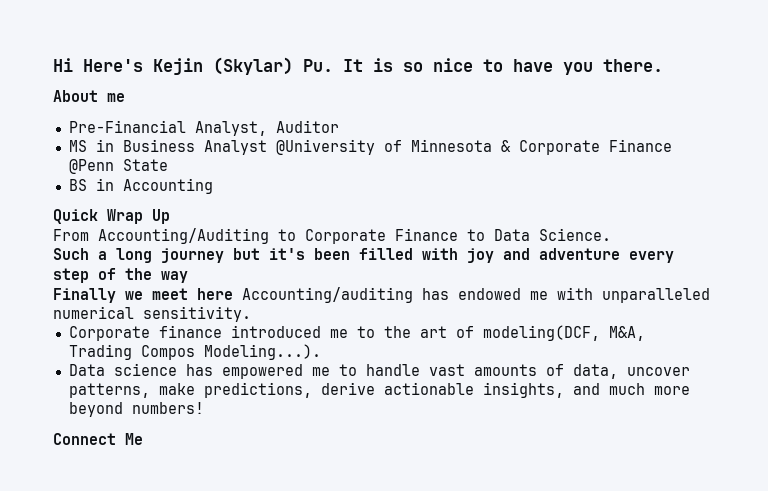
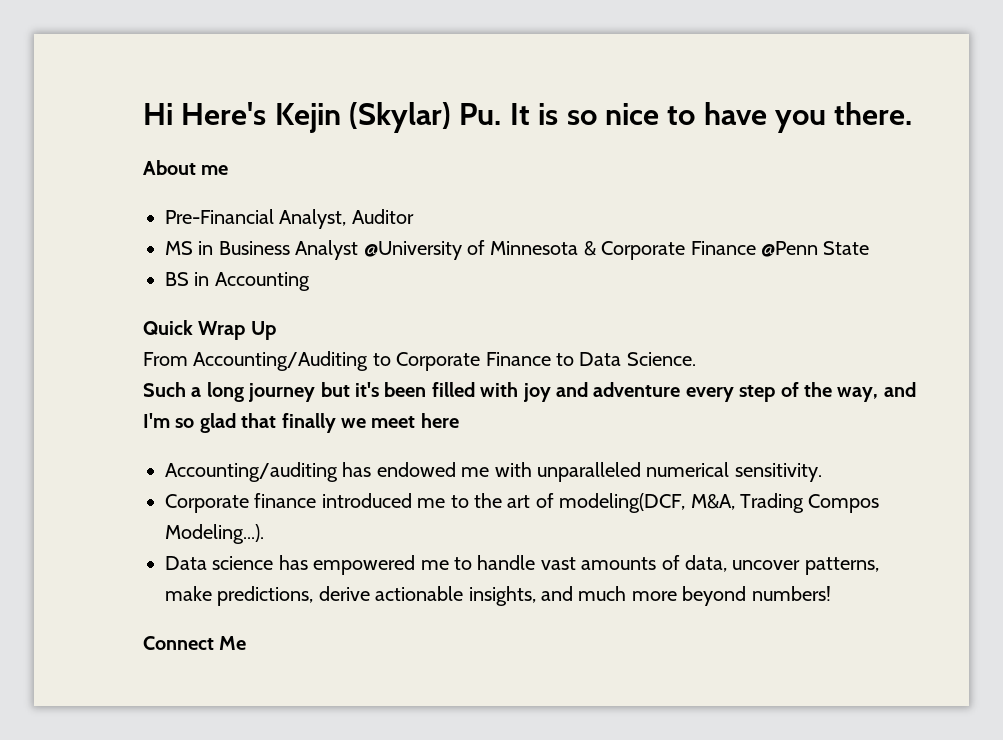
- Such a long journey but it's been filled with joy and adventure every step of the way
- Finally we meet here Accounting/auditing has endowed me with unparalleled numerical sensitivity.
+ Such a long journey but it's been filled with joy and adventure every step of the way, and I'm so glad that finally we meet here
+ Accounting/auditing has endowed me with unparalleled numerical sensitivity.

